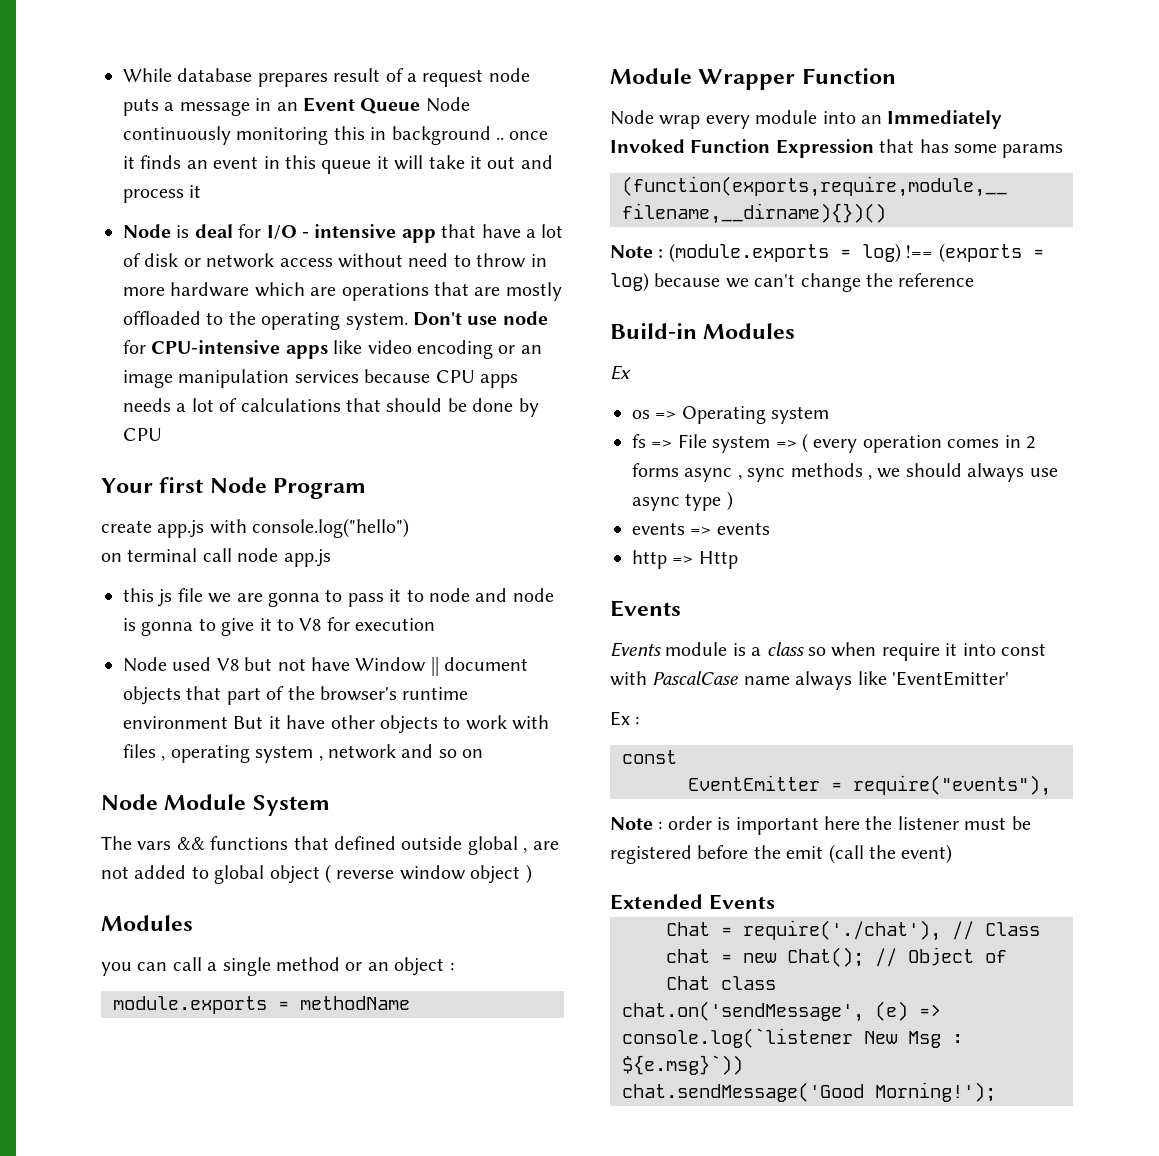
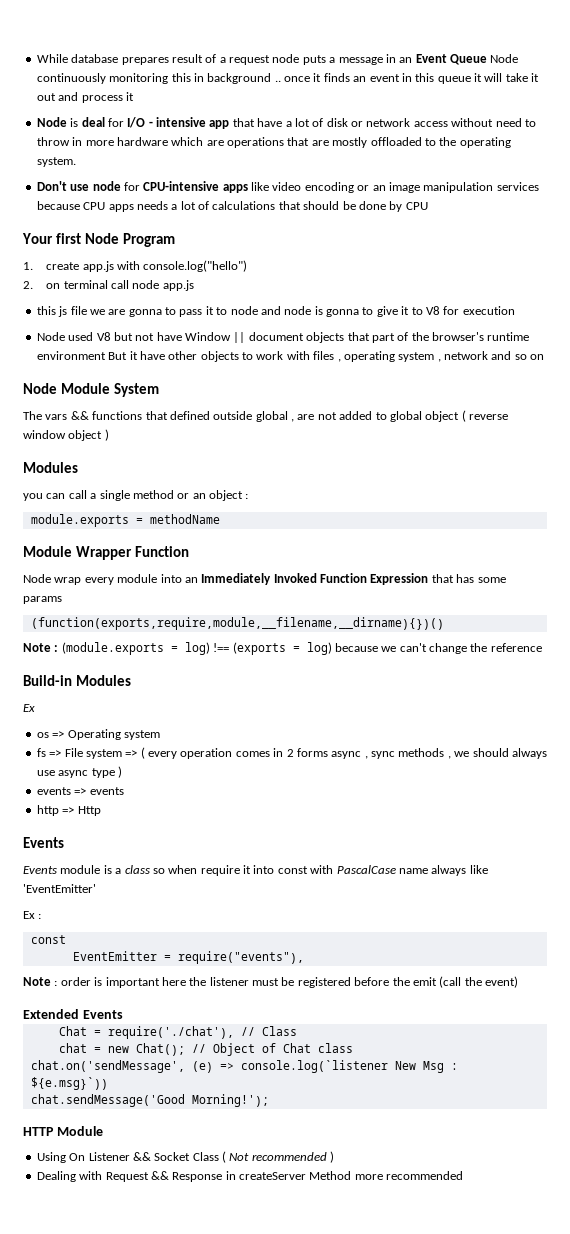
- Node is deal for I/O - intensive app that have a lot of disk or network access without need to throw in more hardware which are operations that are mostly offloaded to the operating system. Don't use node for CPU-intensive apps like video encoding or an image manipulation services because CPU apps needs a lot of calculations that should be done by CPU
+ Node is deal for I/O - intensive app that have a lot of disk or network access without need to throw in more hardware which are operations that are mostly offloaded to the operating system.
+ Don't use node for CPU-intensive apps like video encoding or an image manipulation services because CPU apps needs a lot of calculations that should be done by CPU
- create app.js with console.log("hello")
+ 1. create app.js with console.log("hello")
- on terminal call node app.js
+ 2. on terminal call node app.js
+ HTTP Module
+ Using On Listener && Socket Class ( Not recommended )
+ Dealing with Request && Response in createServer Method more recommended

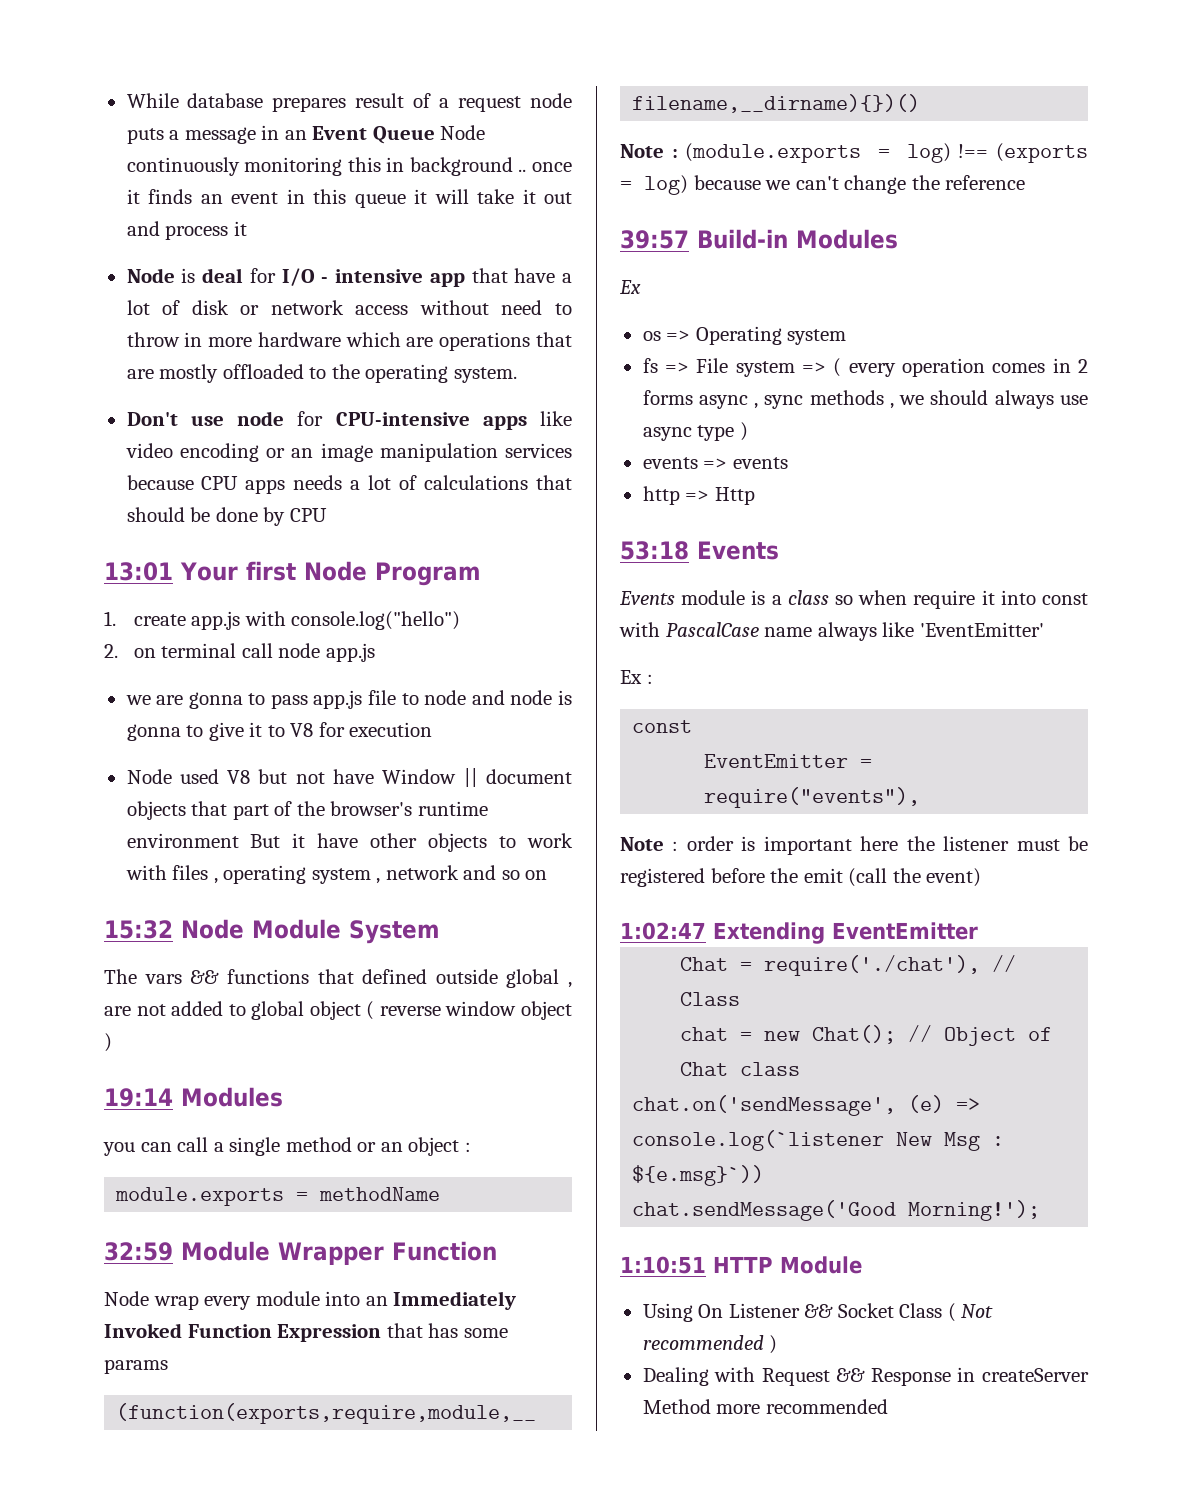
- Your first Node Program
+ 13:01 Your first Node Program
- this js file we are gonna to pass it to node and node is gonna to give it to V8 for execution
+ we are gonna to pass app.js file to node and node is gonna to give it to V8 for execution
- Node Module System
+ 15:32 Node Module System
  The vars && functions that defined outside global , are not added to global object ( reverse window object )
- Modules
+ 19:14 Modules
- Module Wrapper Function
+ 32:59 Module Wrapper Function
- Build-in Modules
+ 39:57 Build-in Modules
  http => Http
- Events
+ 53:18 Events
- Extended Events
+ 1:02:47 Extending EventEmitter
- HTTP Module
+ 1:10:51 HTTP Module

